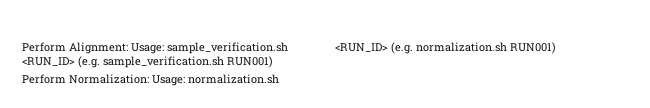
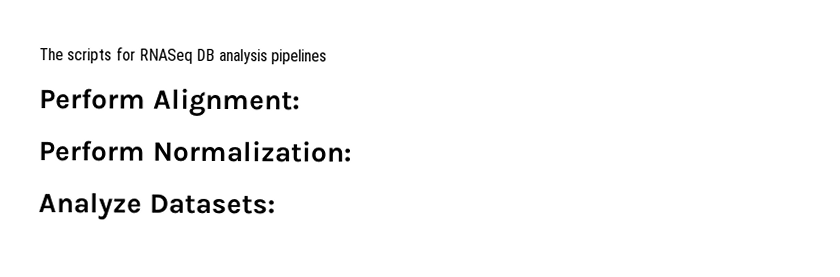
- Perform Alignment: Usage: sample_verification.sh <RUN_ID> (e.g. sample_verification.sh RUN001)
- Perform Normalization: Usage: normalization.sh <RUN_ID> (e.g. normalization.sh RUN001)
+ The scripts for RNASeq DB analysis pipelines
+ Perform Alignment:
+ Perform Normalization:
+ Analyze Datasets:

